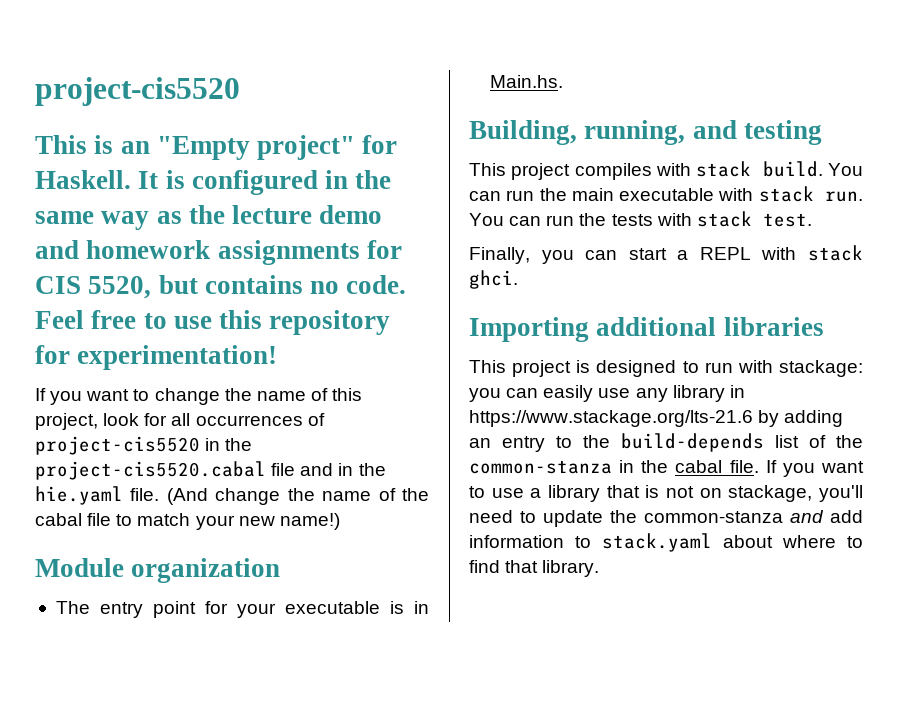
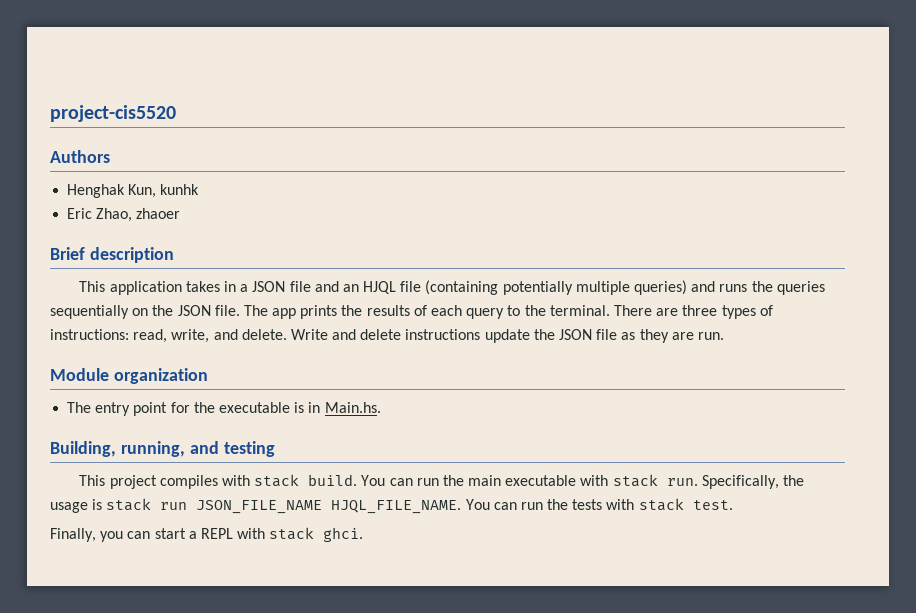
- This is an "Empty project" for Haskell. It is configured in the same way as the lecture demo and homework assignments for CIS 5520, but contains no code. Feel free to use this repository for experimentation!
- If you want to change the name of this project, look for all occurrences of project-cis5520 in the project-cis5520.cabal file and in the hie.yaml file. (And change the name of the cabal file to match your new name!)
+ Authors
+ Henghak Kun, kunhk
+ Eric Zhao, zhaoer
+ Brief description
+ This application takes in a JSON file and an HJQL file (containing potentially multiple queries) and runs the queries sequentially on the JSON file. The app prints the results of each query to the terminal. There are three types of instructions: read, write, and delete. Write and delete instructions update the JSON file as they are run.
- The entry point for your executable is in Main.hs.
+ The entry point for the executable is in Main.hs.
+ Specifically, the usage is stack run JSON_FILE_NAME HJQL_FILE_NAME.
- Importing additional libraries
- This project is designed to run with stackage: you can easily use any library in https://www.stackage.org/lts-21.6 by adding an entry to the build-depends list of the common-stanza in the cabal file. If you want to use a library that is not on stackage, you'll need to update the common-stanza and add information to stack.yaml about where to find that library.

